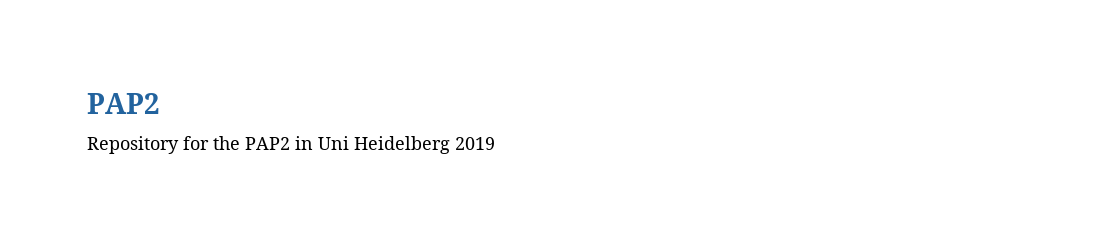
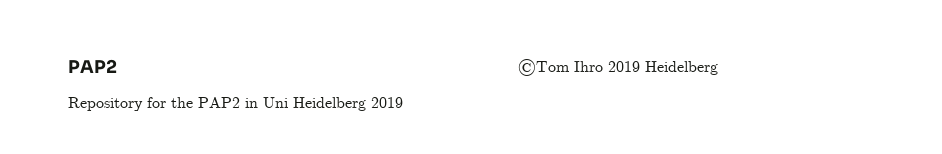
+ ©Tom Ihro 2019 Heidelberg

